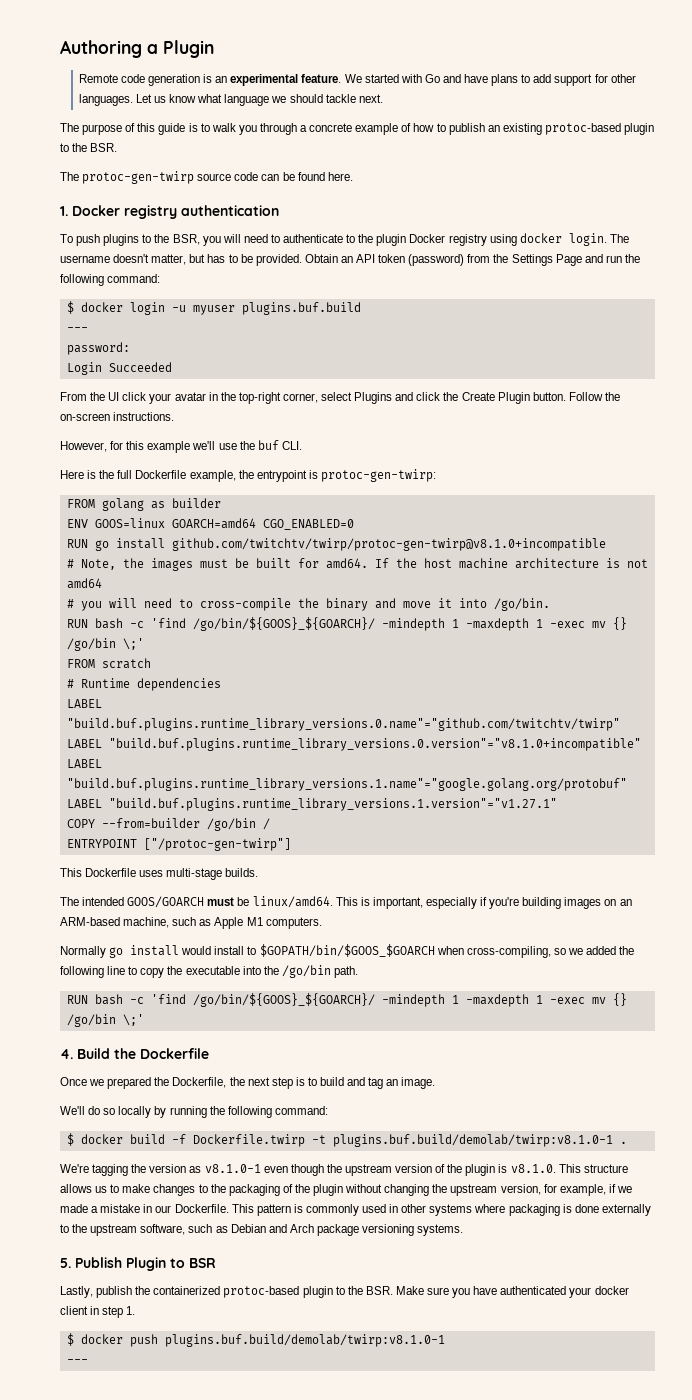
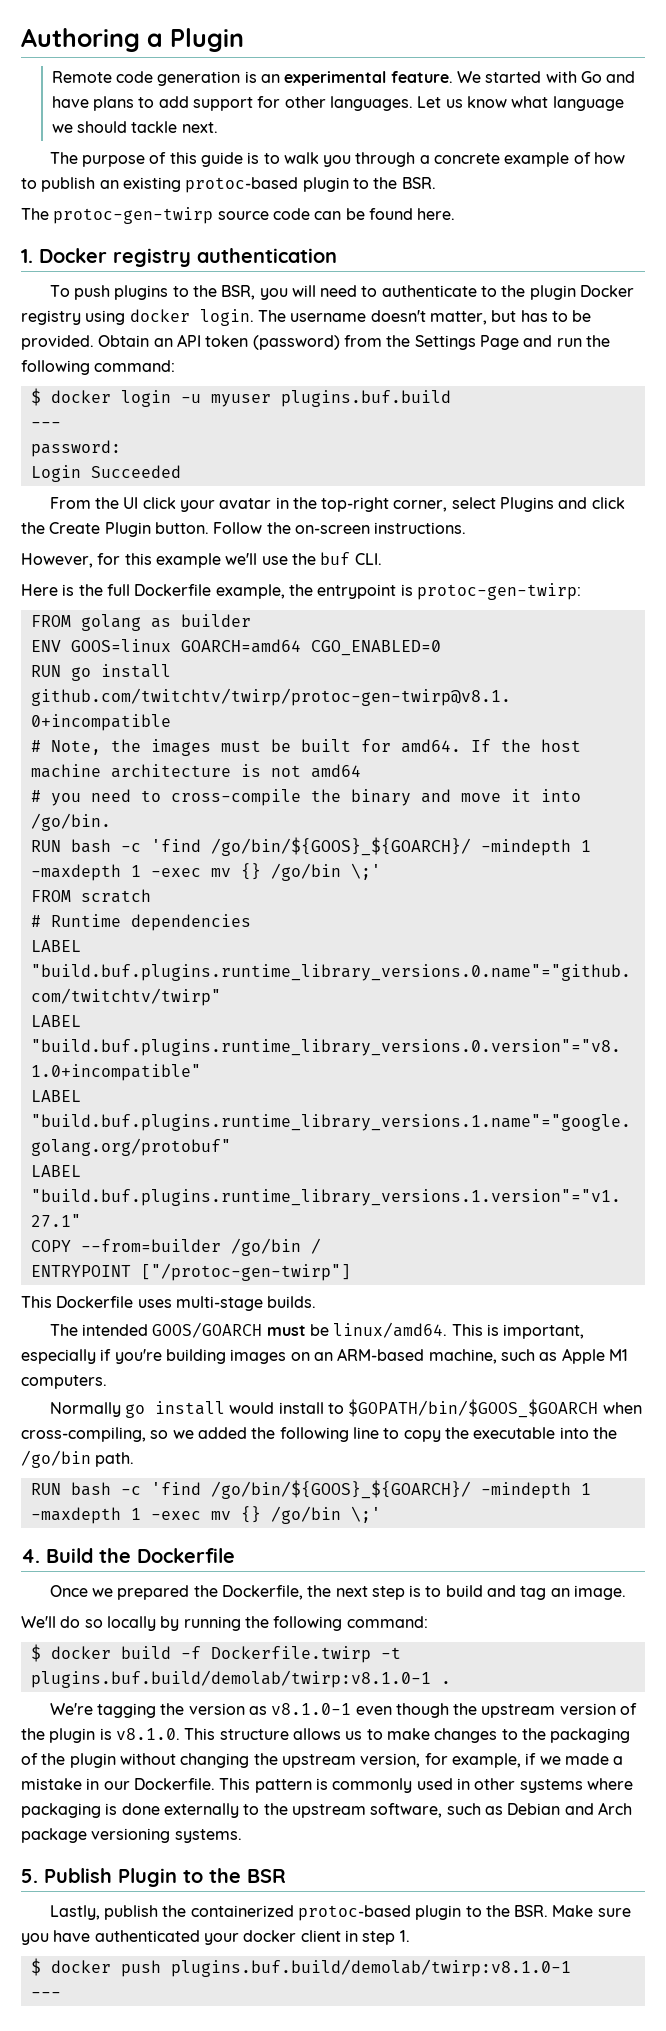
- # you will need to cross-compile the binary and move it into /go/bin.
+ # you need to cross-compile the binary and move it into /go/bin.
- 5. Publish Plugin to BSR
+ 5. Publish Plugin to the BSR

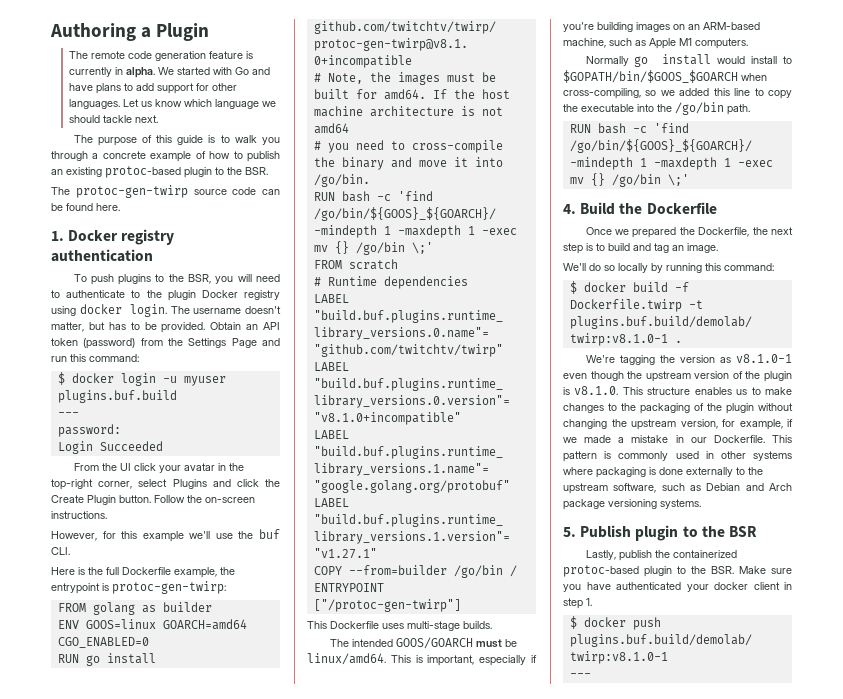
- Remote code generation is an experimental feature.
+ The remote code generation feature is currently in alpha.
- Let us know what language we should tackle next.
+ Let us know which language we should tackle next.
- Obtain an API token (password) from the Settings Page and run the following command:
+ Obtain an API token (password) from the Settings Page and run this command:
- Normally go install would install to $GOPATH/bin/$GOOS_$GOARCH when cross-compiling, so we added the following line to copy the executable into the /go/bin path.
+ Normally go install would install to $GOPATH/bin/$GOOS_$GOARCH when cross-compiling, so we added this line to copy the executable into the /go/bin path.
- We'll do so locally by running the following command:
+ We'll do so locally by running this command:
- We're tagging the version as v8.1.0-1 even though the upstream version of the plugin is v8.1.0. This structure allows us to make changes to the packaging of the plugin without changing the upstream version, for example, if we made a mistake in our Dockerfile.
+ We're tagging the version as v8.1.0-1 even though the upstream version of the plugin is v8.1.0. This structure enables us to make changes to the packaging of the plugin without changing the upstream version, for example, if we made a mistake in our Dockerfile.
- 5. Publish Plugin to the BSR
+ 5. Publish plugin to the BSR

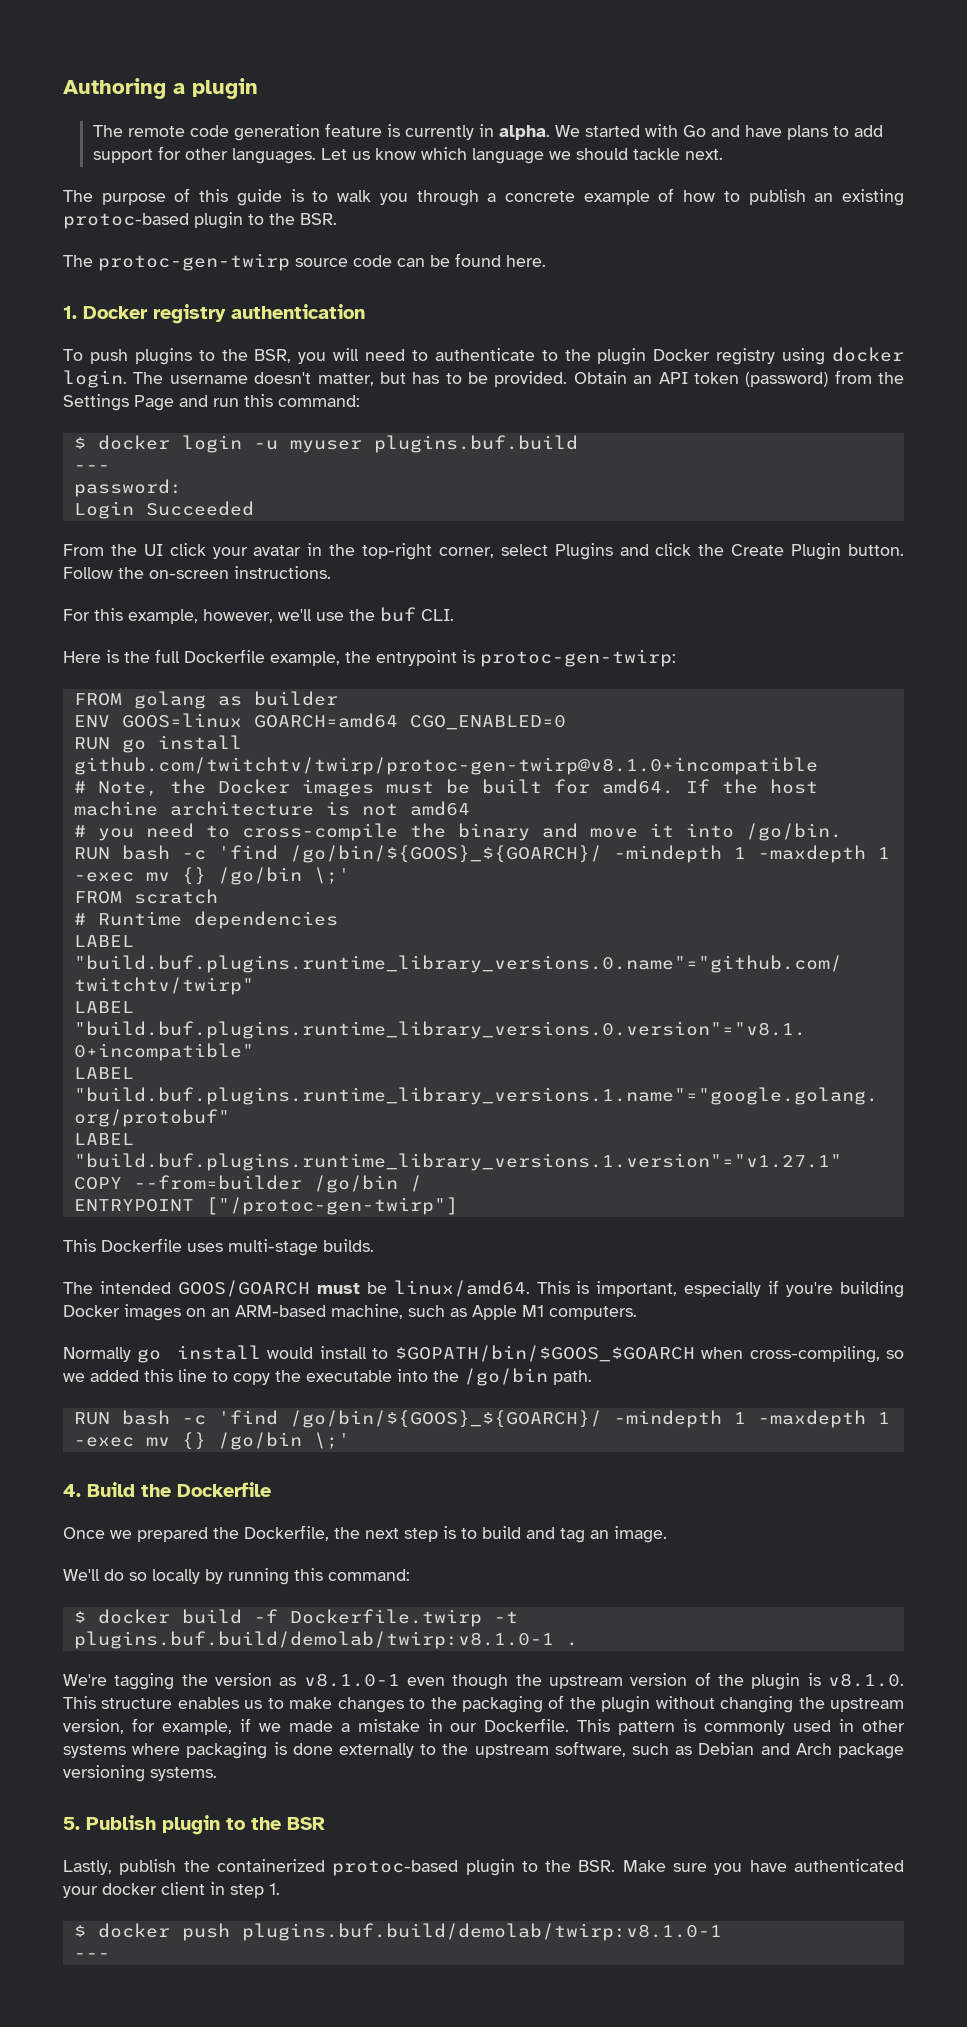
- Authoring a Plugin
+ Authoring a plugin
- However, for this example we'll use the buf CLI.
+ For this example, however, we'll use the buf CLI.
- # Note, the images must be built for amd64.
+ # Note, the Docker images must be built for amd64.
- This is important, especially if you're building images on an ARM-based machine, such as Apple M1 computers.
+ This is important, especially if you're building Docker images on an ARM-based machine, such as Apple M1 computers.

